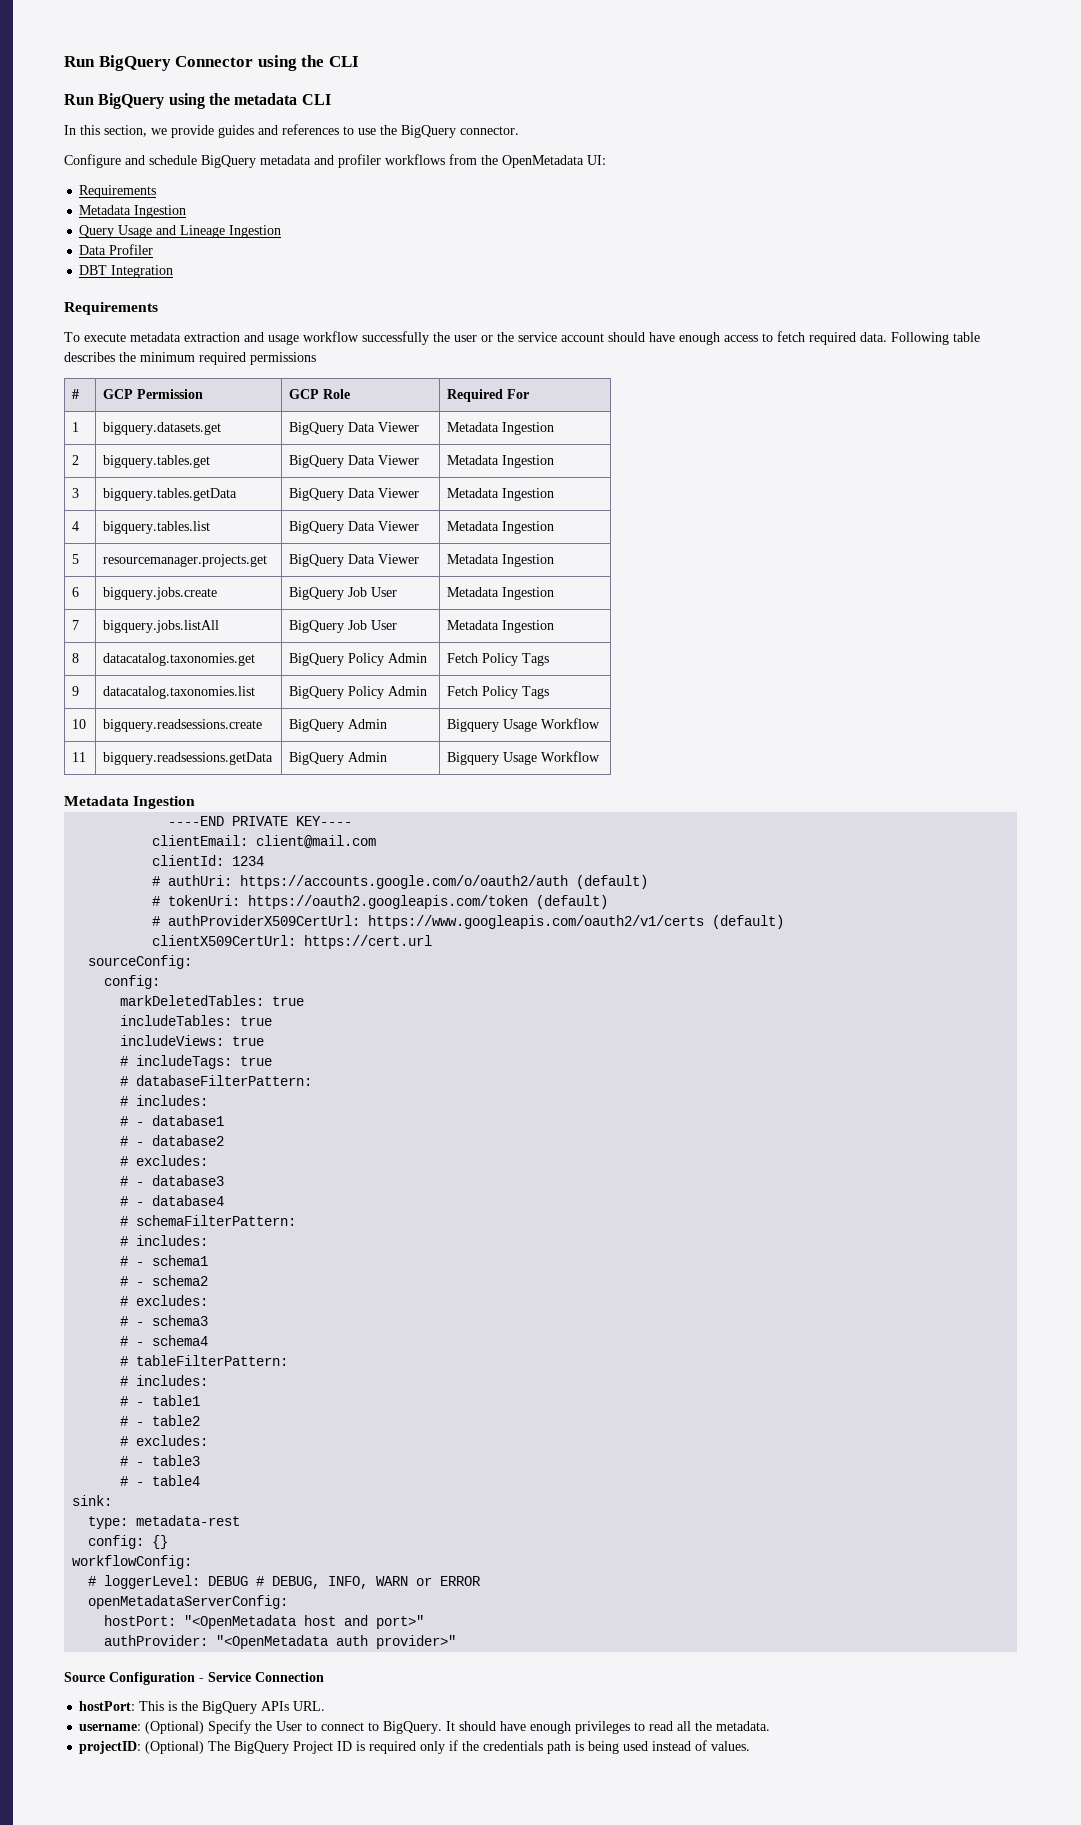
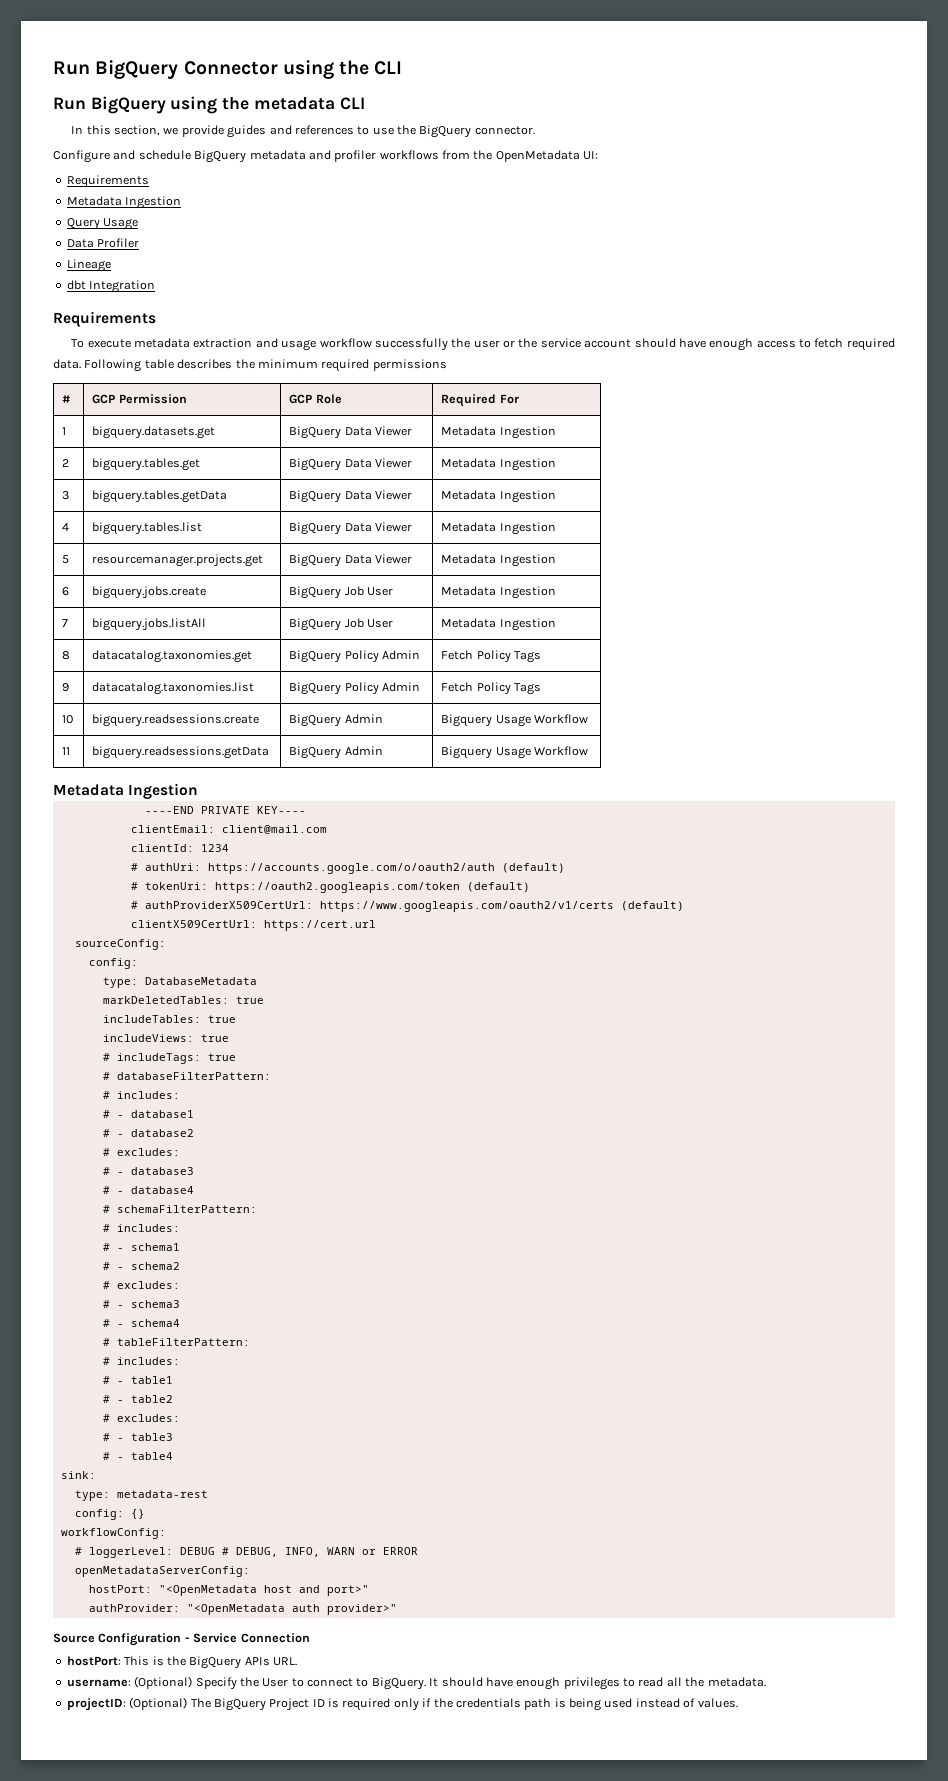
- Query Usage and Lineage Ingestion
+ Query Usage
- DBT Integration
+ Lineage
+ dbt Integration
+ type: DatabaseMetadata

